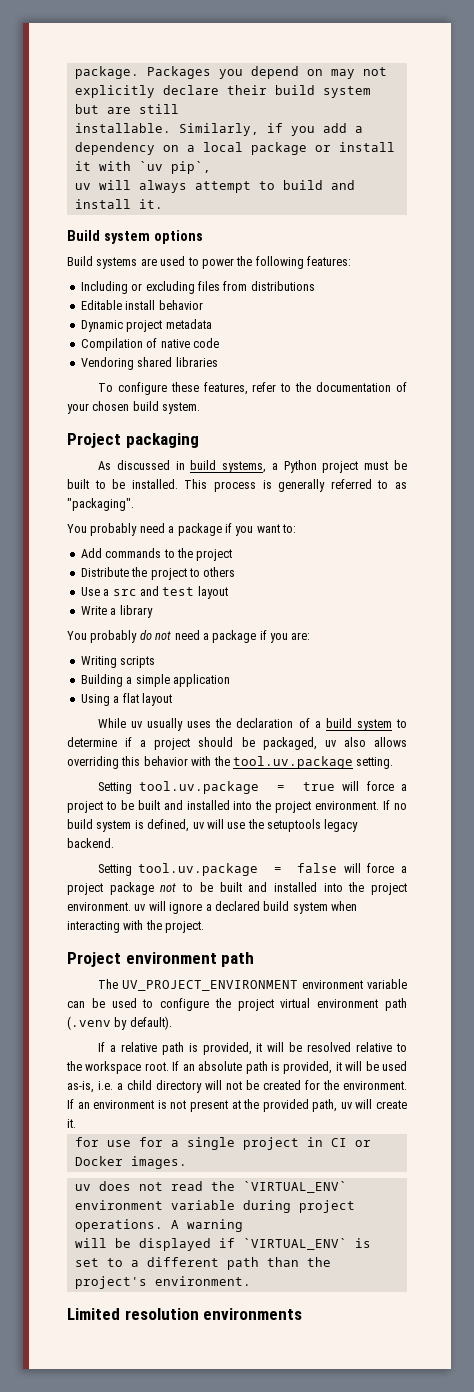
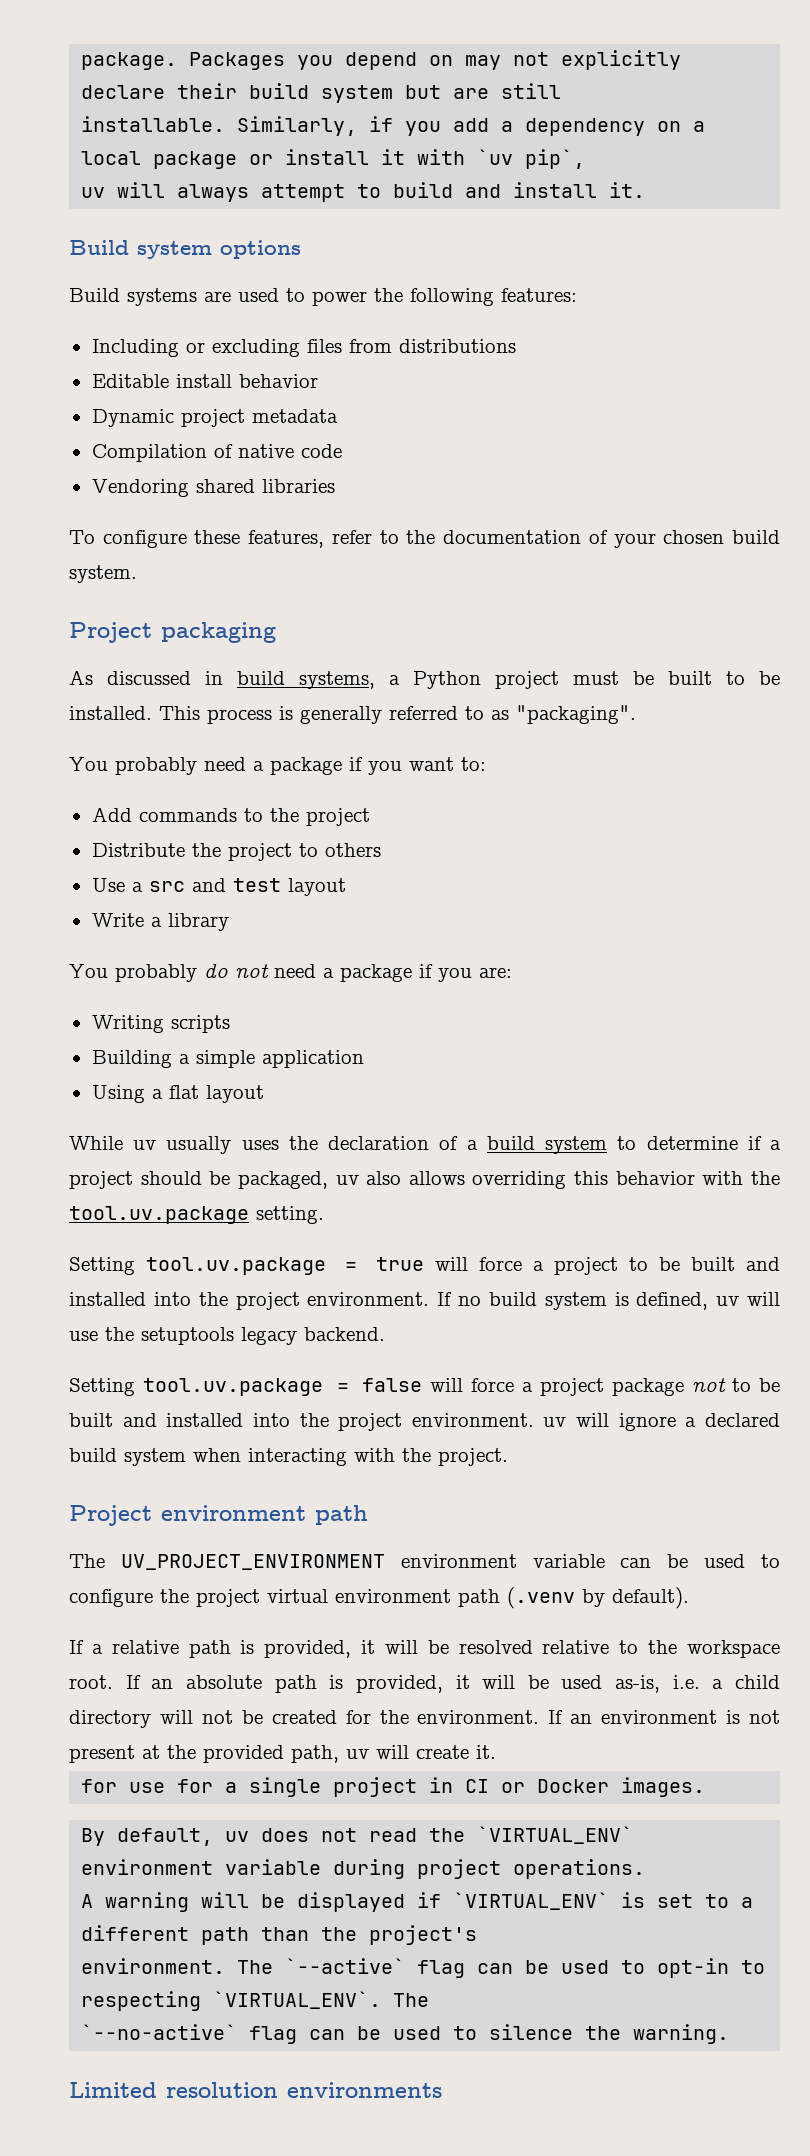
- uv does not read the `VIRTUAL_ENV` environment variable during project operations. A warning
- will be displayed if `VIRTUAL_ENV` is set to a different path than the project's environment.
+ By default, uv does not read the `VIRTUAL_ENV` environment variable during project operations.
+ A warning will be displayed if `VIRTUAL_ENV` is set to a different path than the project's
+ environment. The `--active` flag can be used to opt-in to respecting `VIRTUAL_ENV`. The
+ `--no-active` flag can be used to silence the warning.

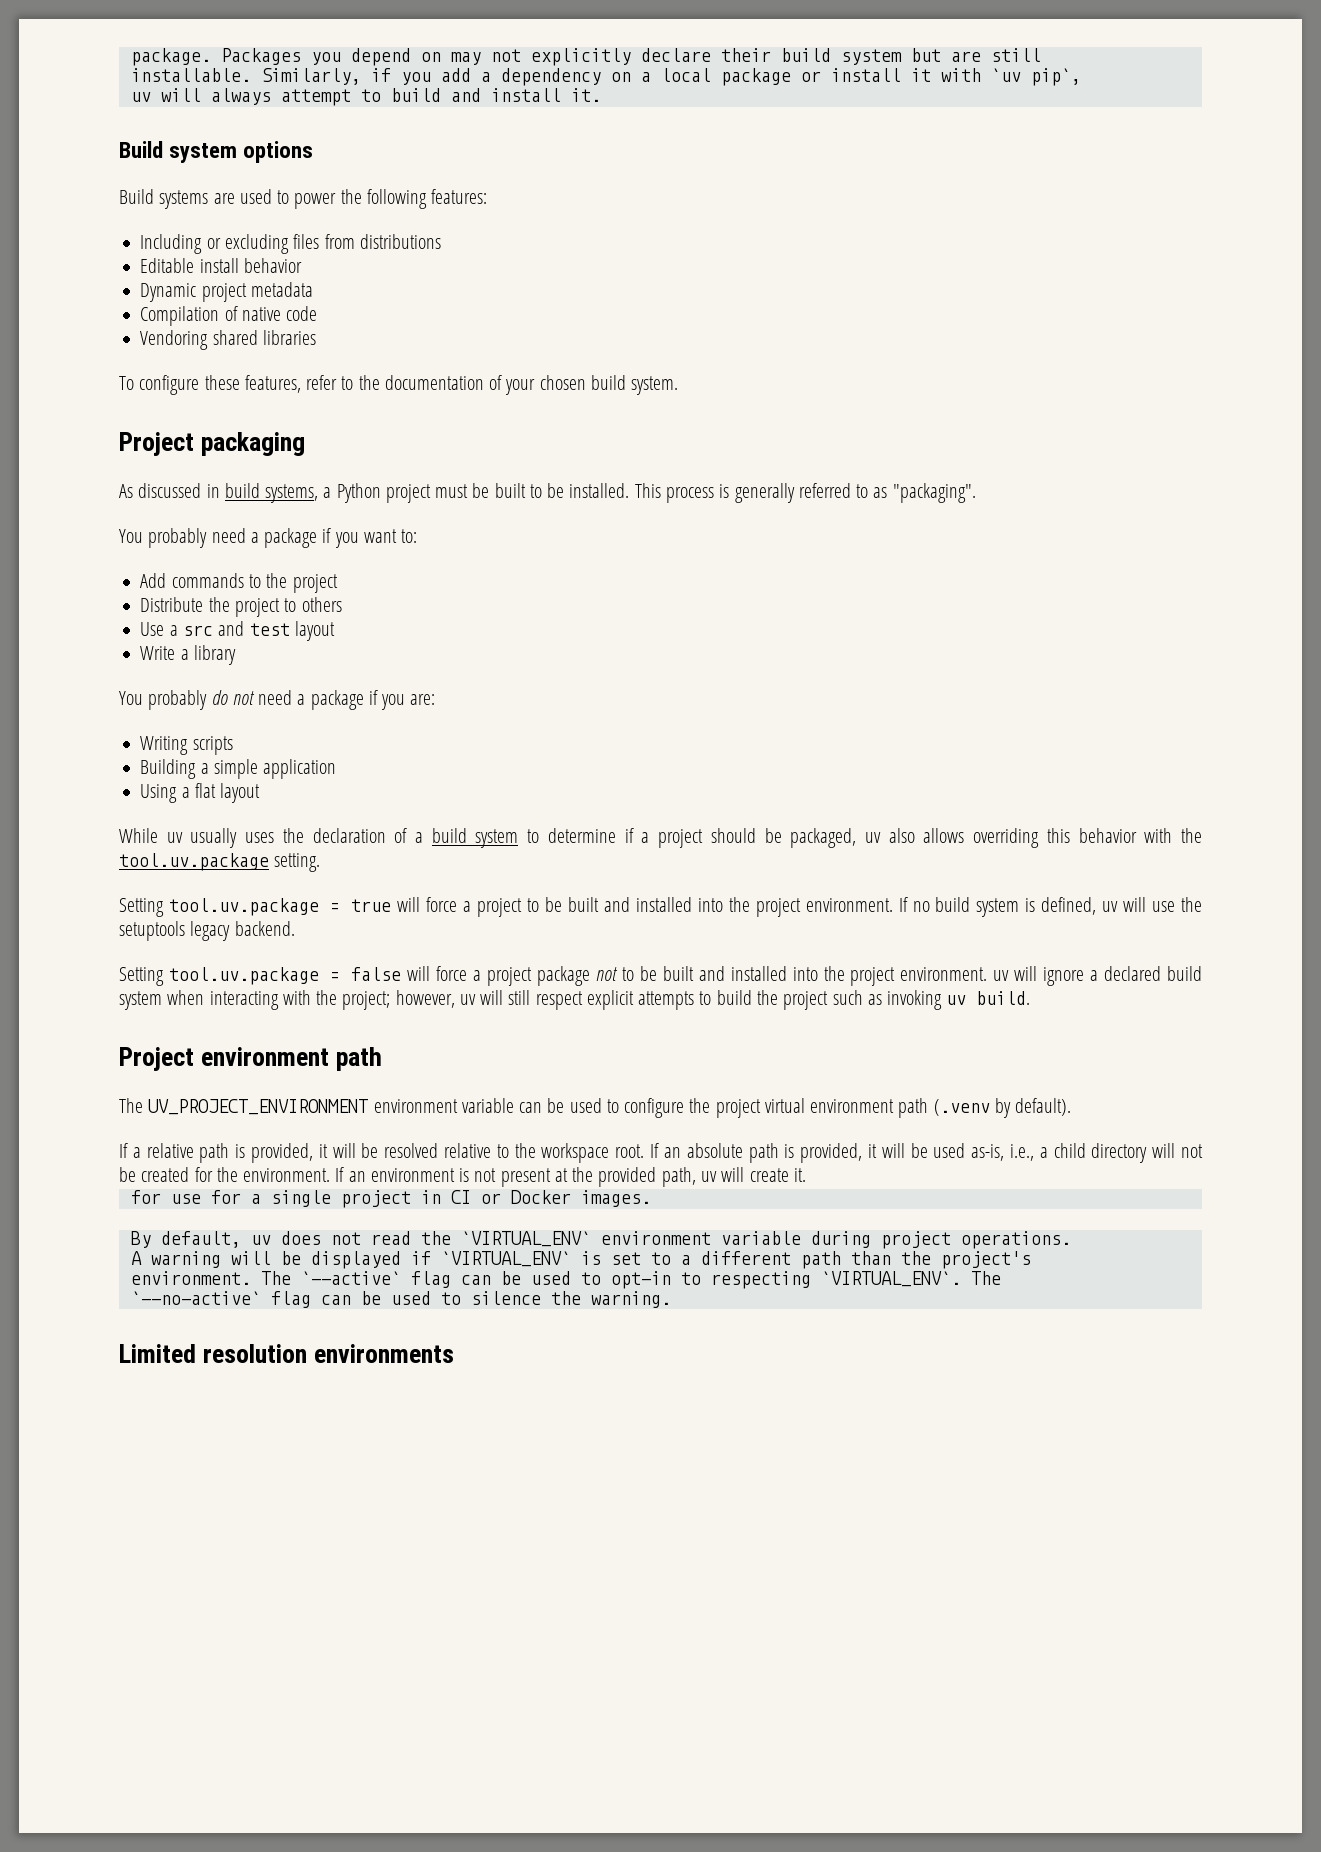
- Setting tool.uv.package = false will force a project package not to be built and installed into the project environment. uv will ignore a declared build system when interacting with the project.
+ Setting tool.uv.package = false will force a project package not to be built and installed into the project environment. uv will ignore a declared build system when interacting with the project; however, uv will still respect explicit attempts to build the project such as invoking uv build.
- If an absolute path is provided, it will be used as-is, i.e. a child directory will not be created for the environment.
+ If an absolute path is provided, it will be used as-is, i.e., a child directory will not be created for the environment.

